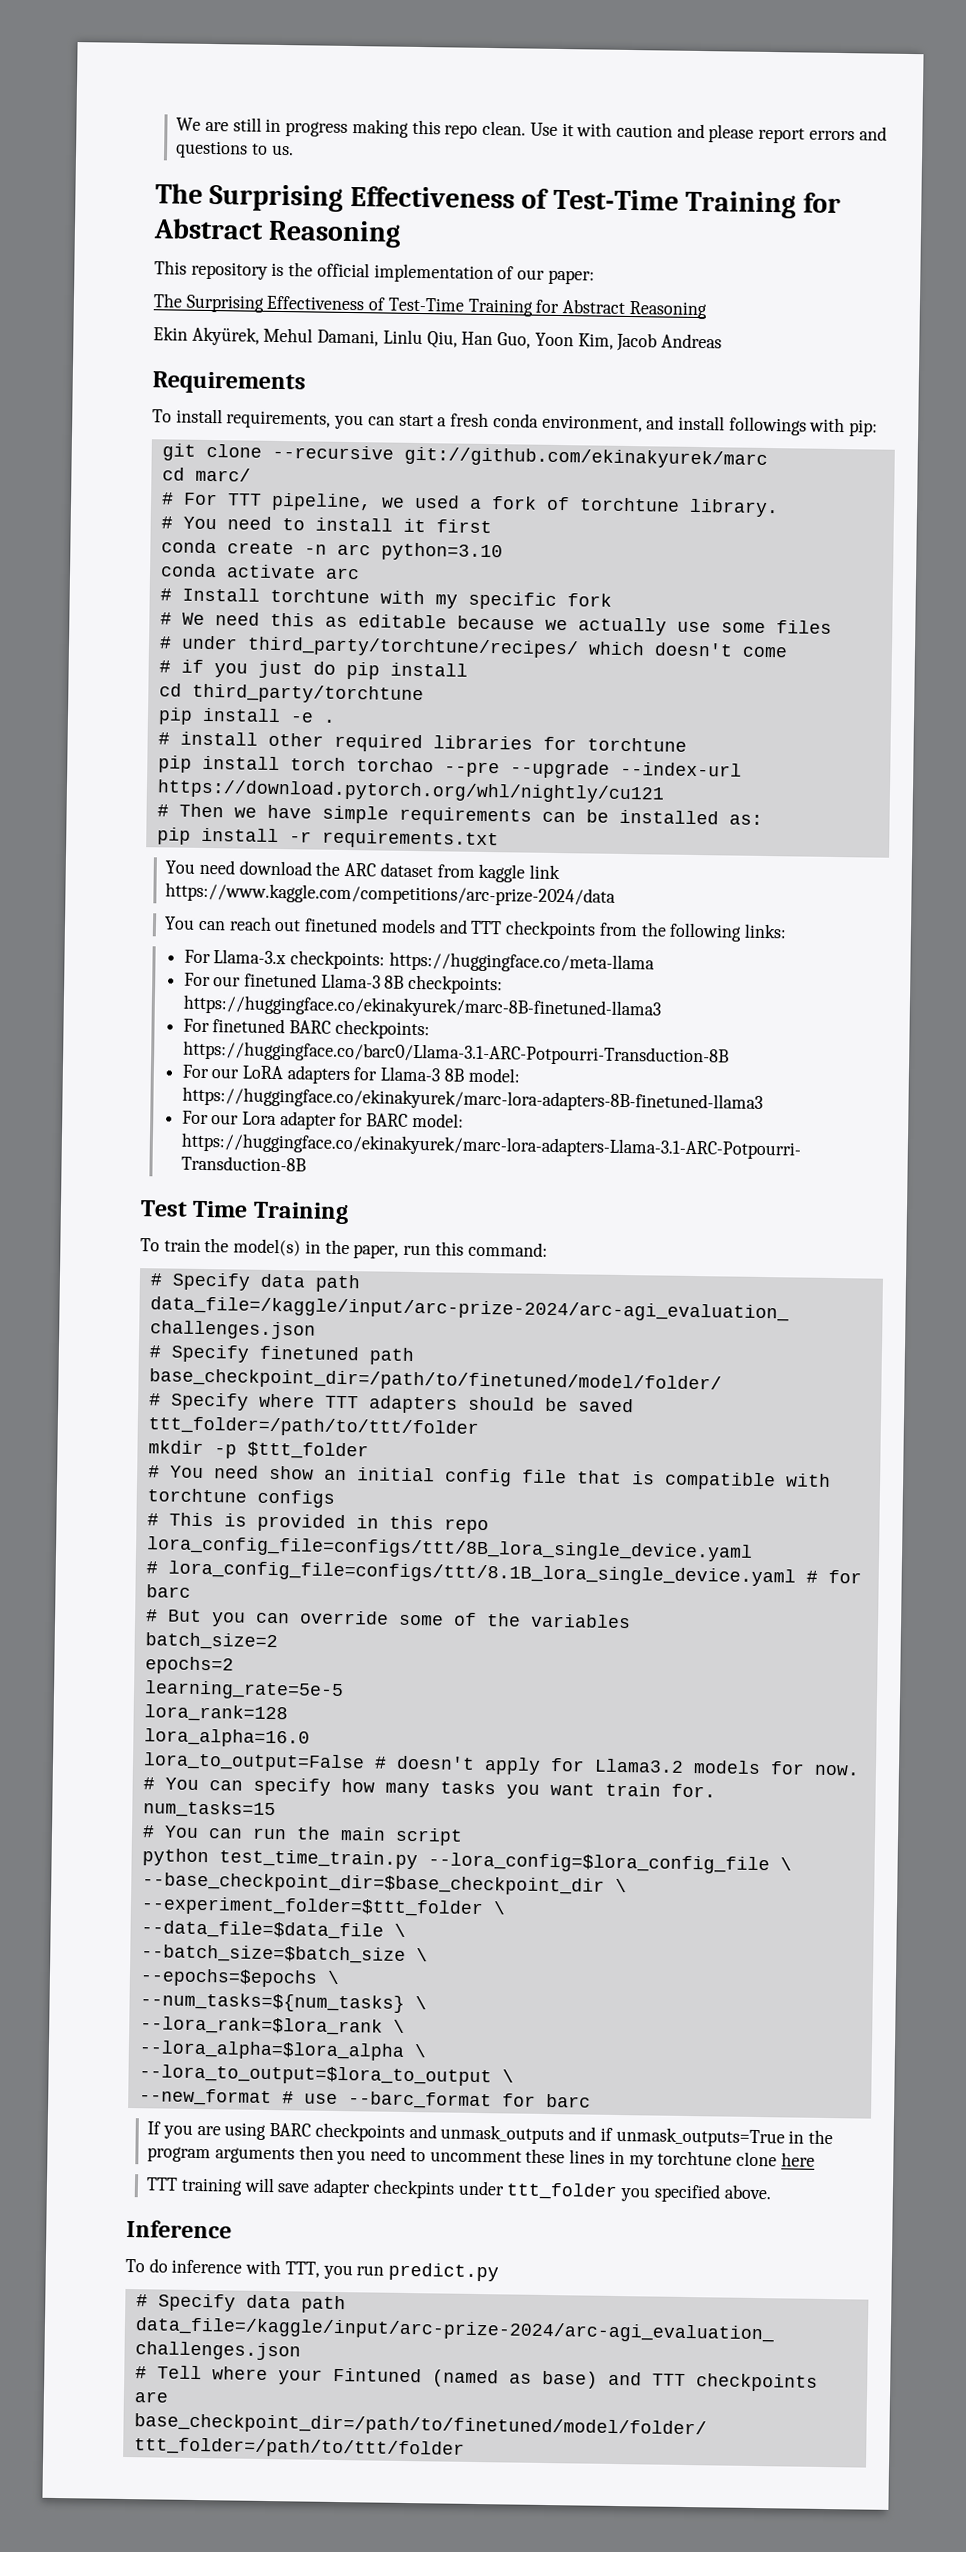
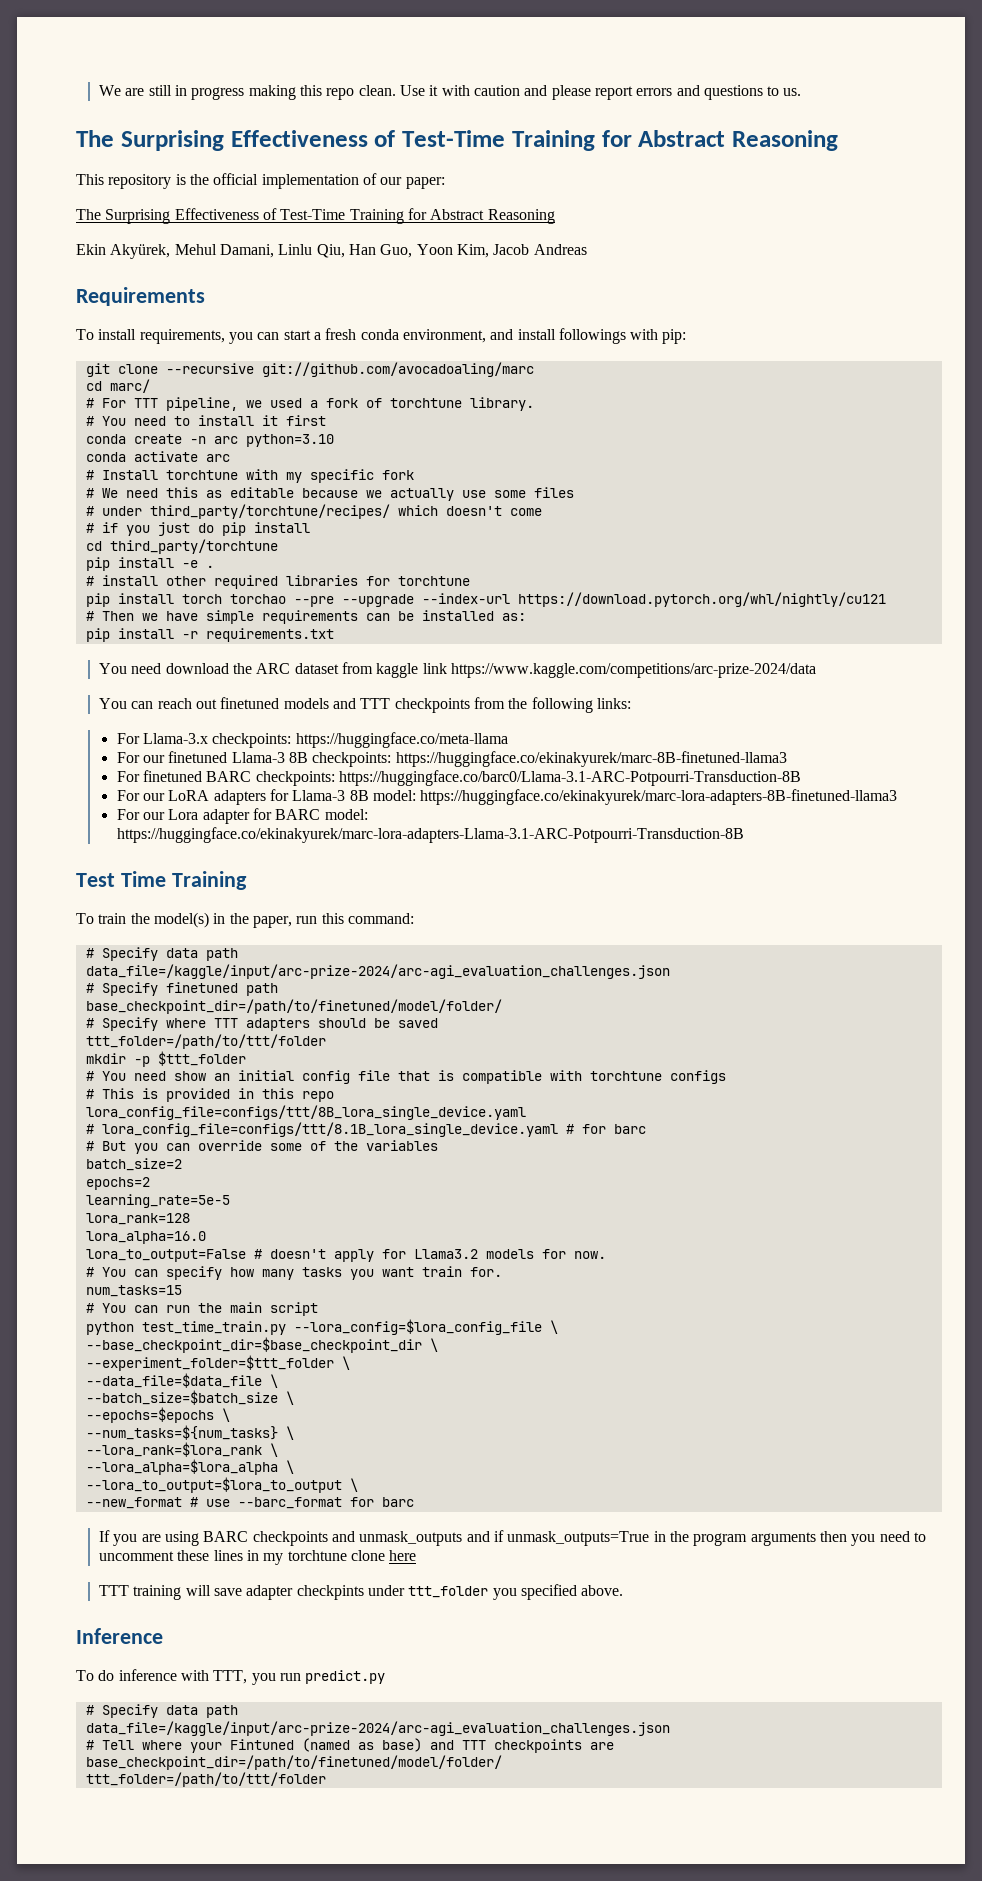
- git clone --recursive git://github.com/ekinakyurek/marc
+ git clone --recursive git://github.com/avocadoaling/marc

